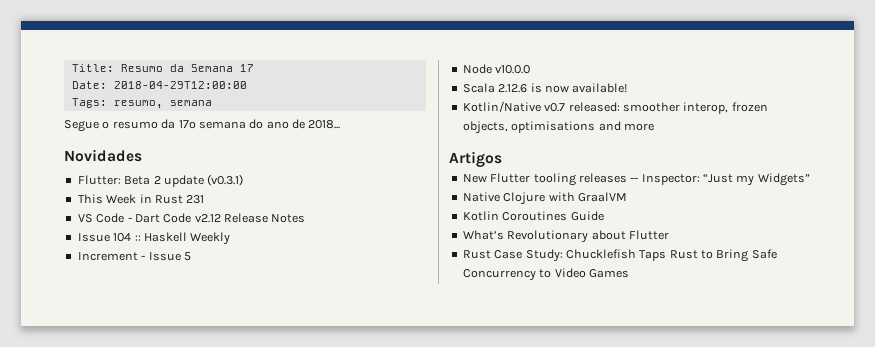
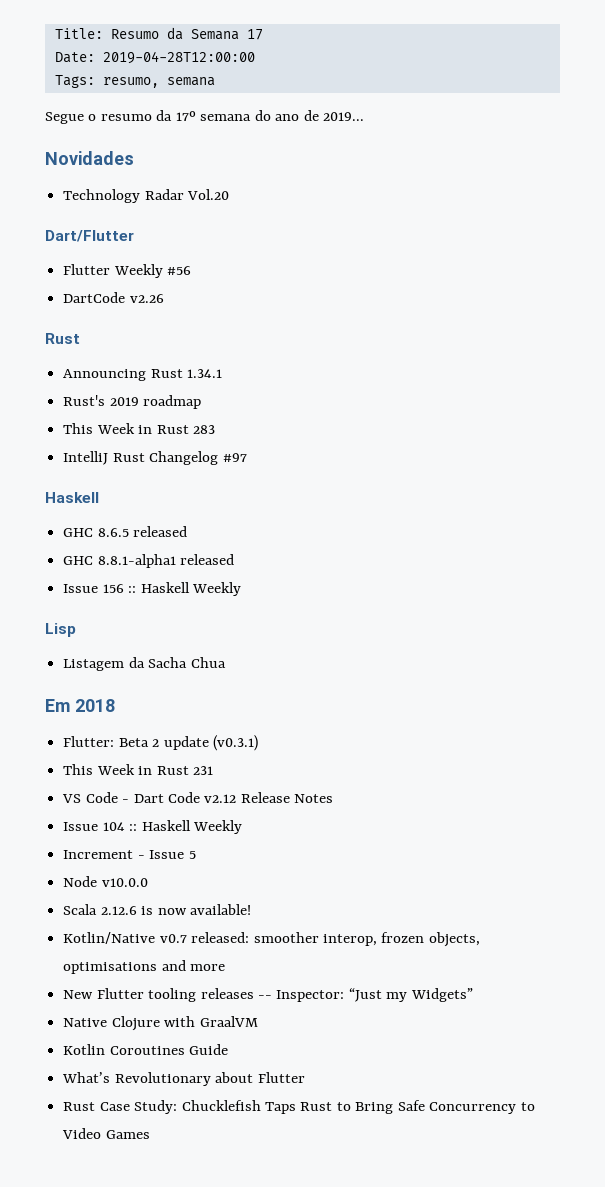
- Date: 2018-04-29T12:00:00
+ Date: 2019-04-28T12:00:00
- Segue o resumo da 17º semana do ano de 2018...
+ Segue o resumo da 17º semana do ano de 2019...
+ Technology Radar Vol.20
+ Dart/Flutter
+ Flutter Weekly #56
+ DartCode v2.26
+ Rust
+ Announcing Rust 1.34.1
+ Rust's 2019 roadmap
+ This Week in Rust 283
+ IntelliJ Rust Changelog #97
+ Haskell
+ GHC 8.6.5 released
+ GHC 8.8.1-alpha1 released
+ Issue 156 :: Haskell Weekly
+ Lisp
+ Listagem da Sacha Chua
+ Em 2018
- Artigos

